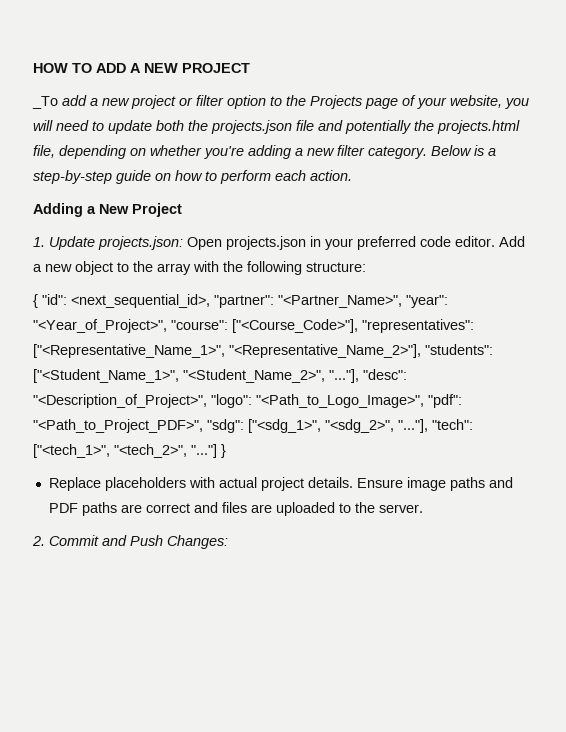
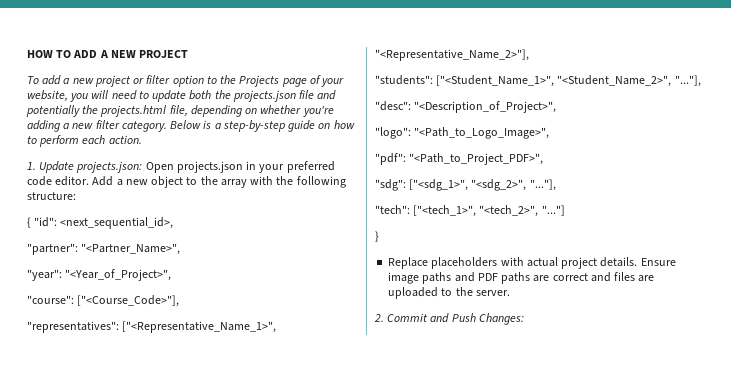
- _To add a new project or filter option to the Projects page of your website, you will need to update both the projects.json file and potentially the projects.html file, depending on whether you're adding a new filter category.
+ To add a new project or filter option to the Projects page of your website, you will need to update both the projects.json file and potentially the projects.html file, depending on whether you're adding a new filter category.
- Adding a New Project
- { "id": <next_sequential_id>, "partner": "<Partner_Name>", "year": "<Year_of_Project>", "course": ["<Course_Code>"], "representatives": ["<Representative_Name_1>", "<Representative_Name_2>"], "students": ["<Student_Name_1>", "<Student_Name_2>", "..."], "desc": "<Description_of_Project>", "logo": "<Path_to_Logo_Image>", "pdf": "<Path_to_Project_PDF>", "sdg": ["<sdg_1>", "<sdg_2>", "..."], "tech": ["<tech_1>", "<tech_2>", "..."] }
+ { "id": <next_sequential_id>,
+ "partner": "<Partner_Name>",
+ "year": "<Year_of_Project>",
+ "course": ["<Course_Code>"],
+ "representatives": ["<Representative_Name_1>", "<Representative_Name_2>"],
+ "students": ["<Student_Name_1>", "<Student_Name_2>", "..."],
+ "desc": "<Description_of_Project>",
+ "logo": "<Path_to_Logo_Image>",
+ "pdf": "<Path_to_Project_PDF>",
+ "sdg": ["<sdg_1>", "<sdg_2>", "..."],
+ "tech": ["<tech_1>", "<tech_2>", "..."]
+ }

